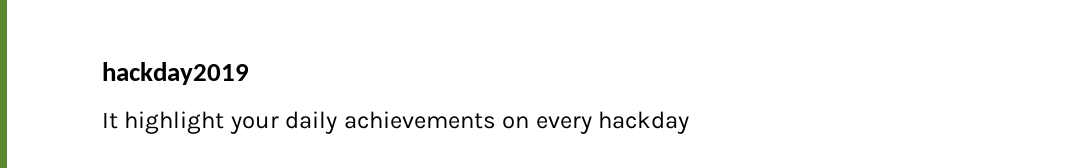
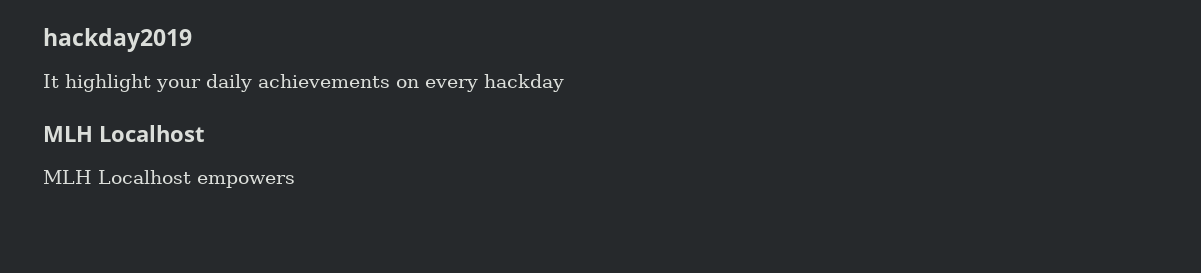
  It highlight your daily achievements on every hackday
+ MLH Localhost
+ MLH Localhost empowers

